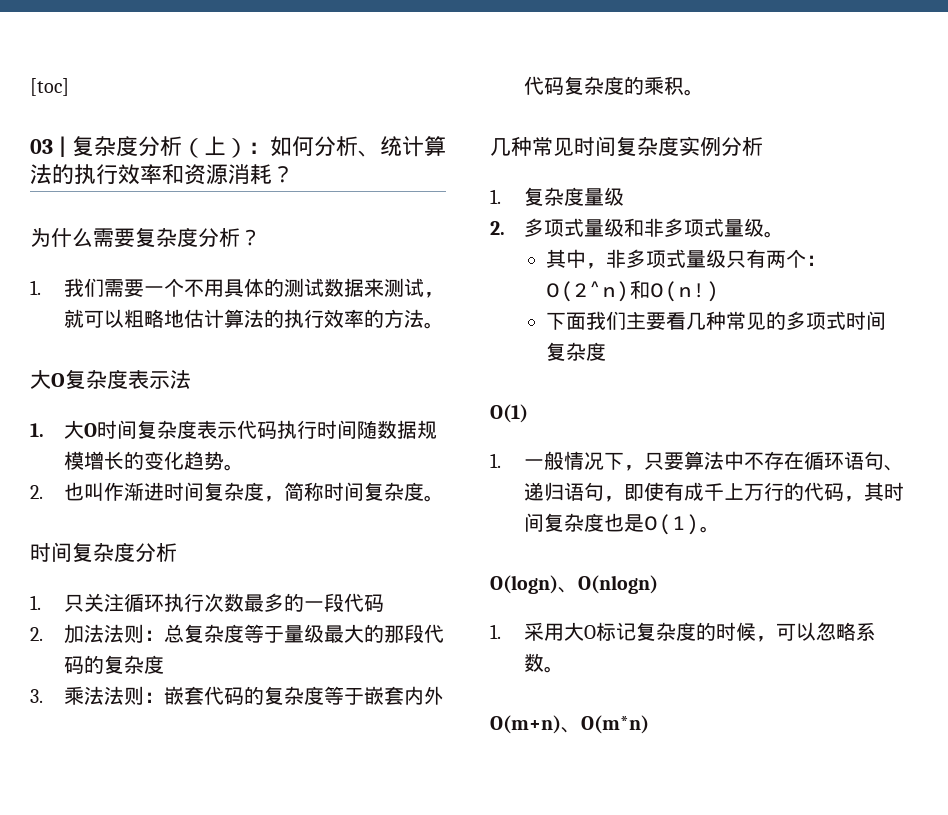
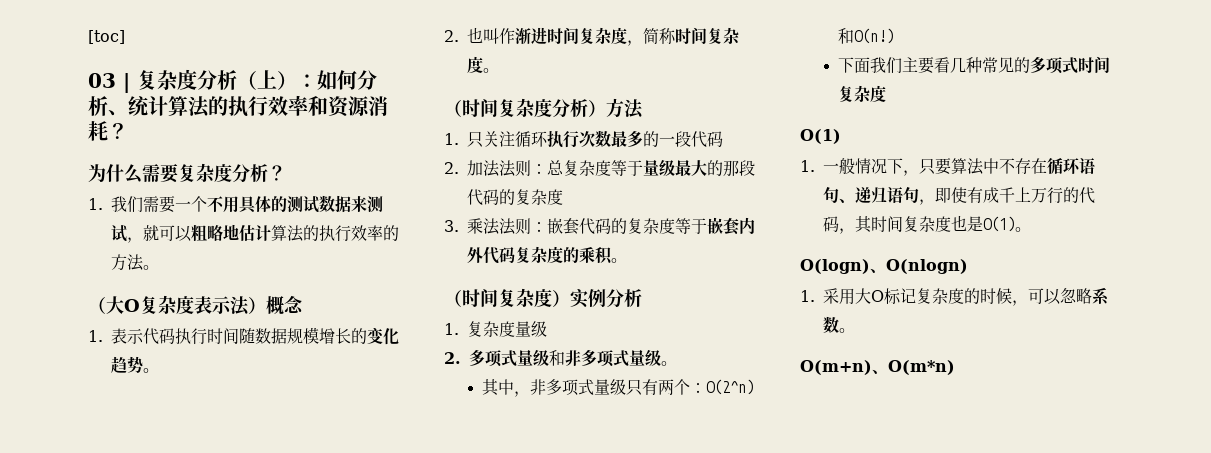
- 大O复杂度表示法
- 1.大O时间复杂度表示代码执行时间随数据规模增长的变化趋势。
+ （大O复杂度表示法）概念
+ 1.表示代码执行时间随数据规模增长的变化趋势。
- 时间复杂度分析
+ （时间复杂度分析）方法
- 几种常见时间复杂度实例分析
+ （时间复杂度）实例分析

